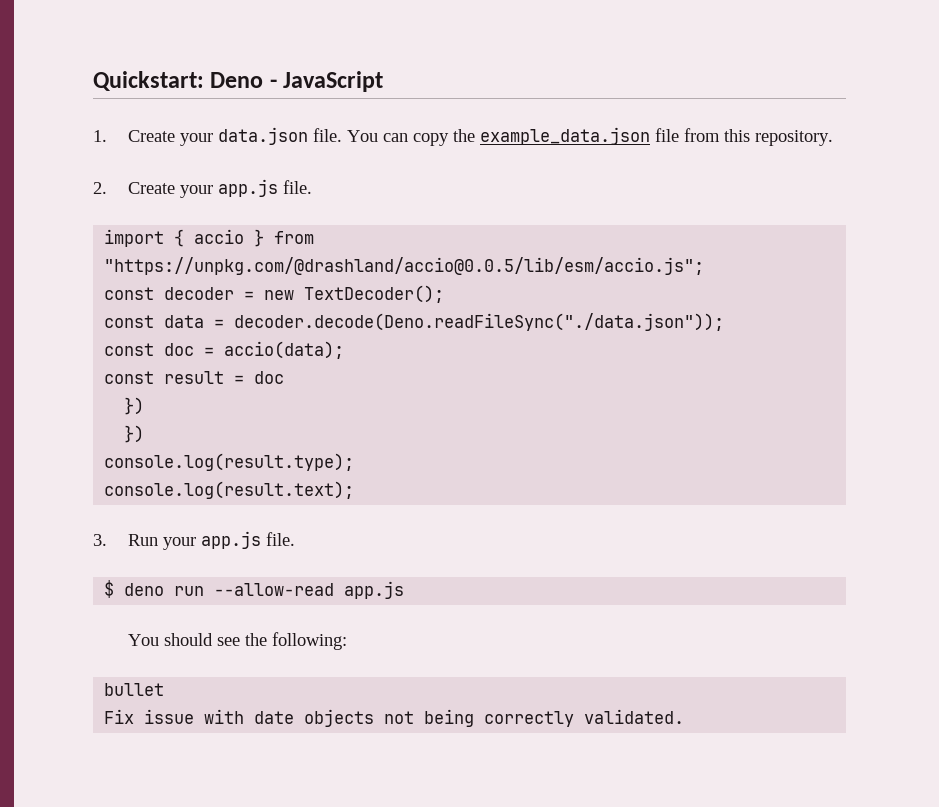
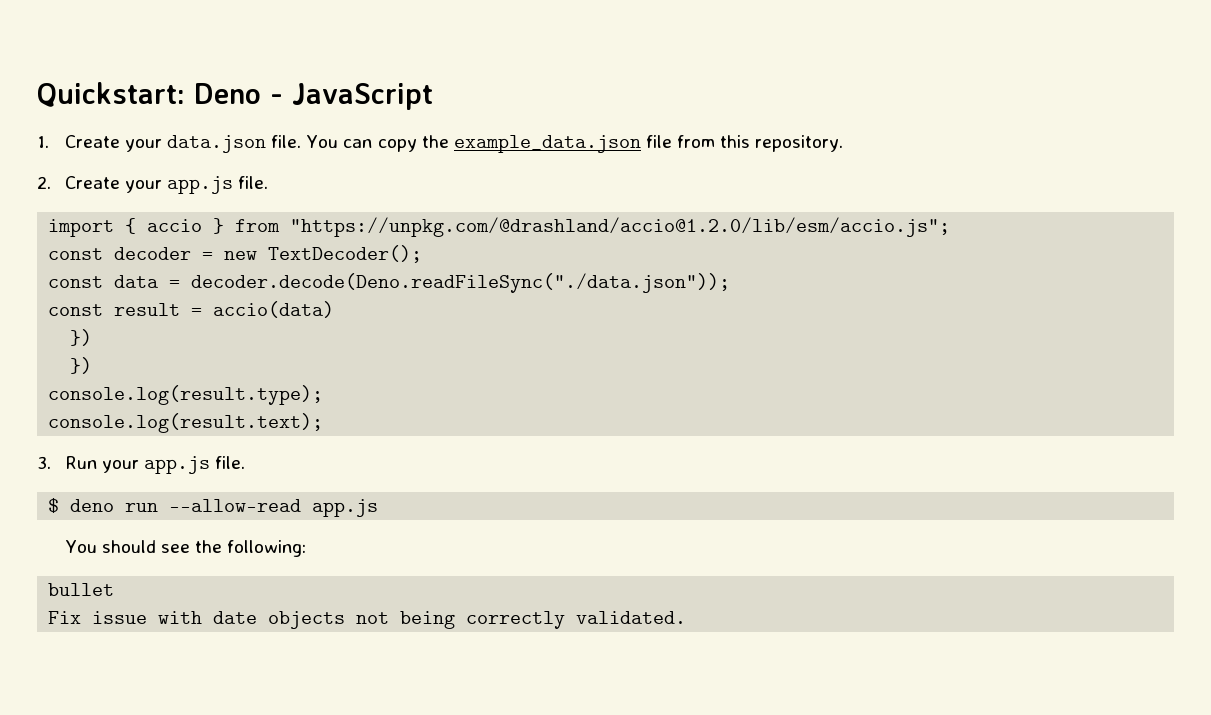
- import { accio } from "https://unpkg.com/@drashland/accio@0.0.5/lib/esm/accio.js";
+ import { accio } from "https://unpkg.com/@drashland/accio@1.2.0/lib/esm/accio.js";
- const doc = accio(data);
- const result = doc
+ const result = accio(data)

